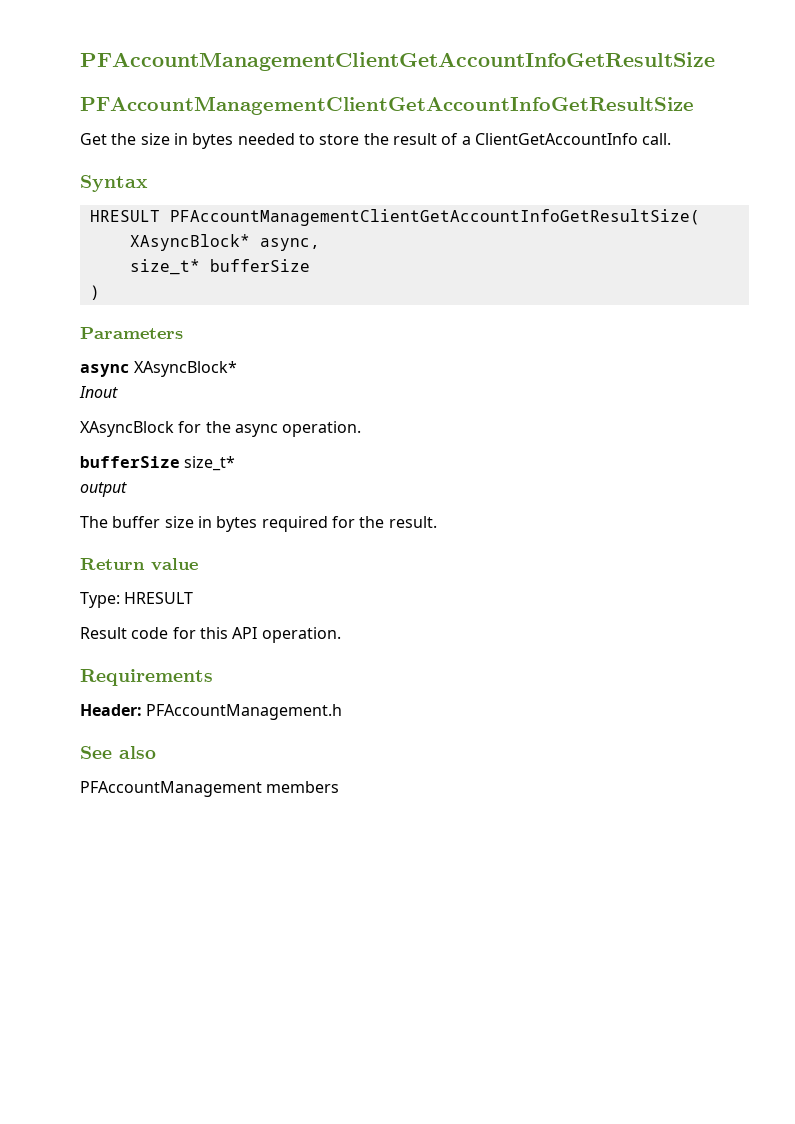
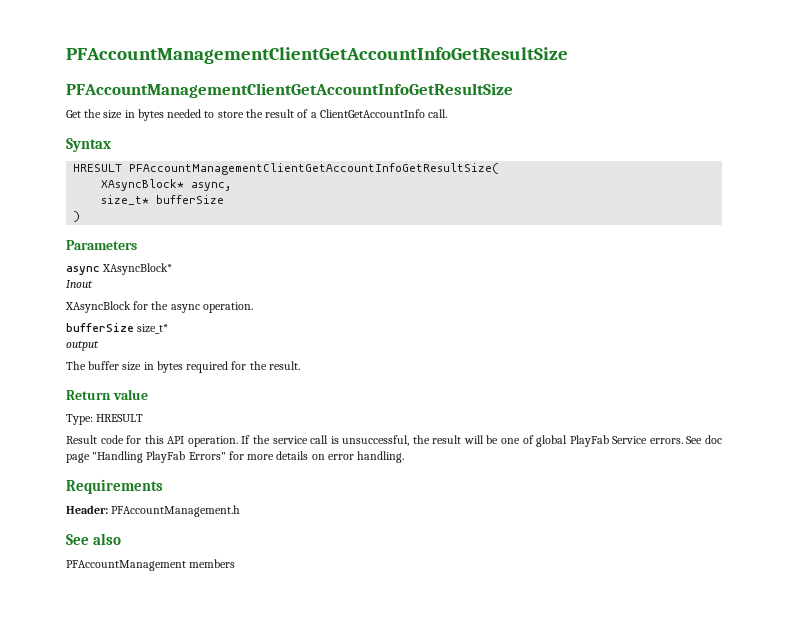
+ If the service call is unsuccessful, the result will be one of global PlayFab Service errors. See doc page "Handling PlayFab Errors" for more details on error handling.

